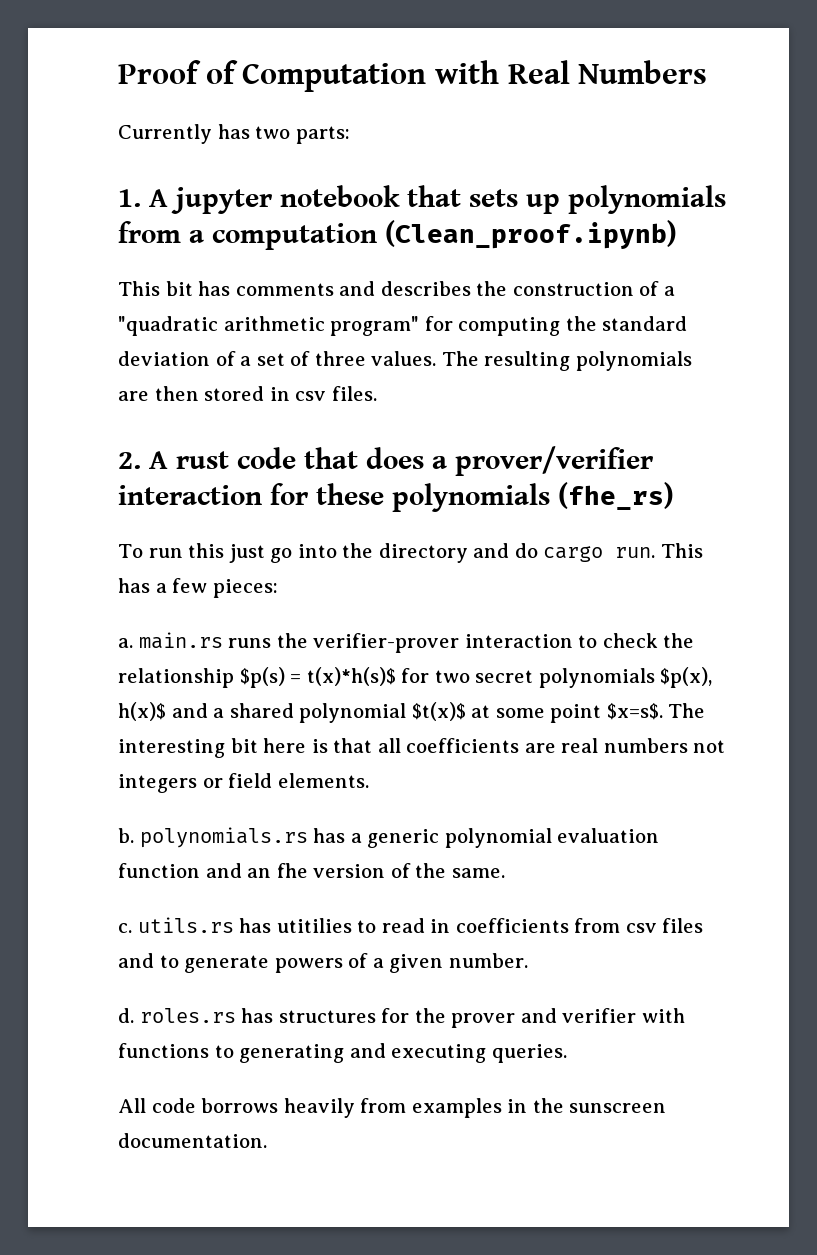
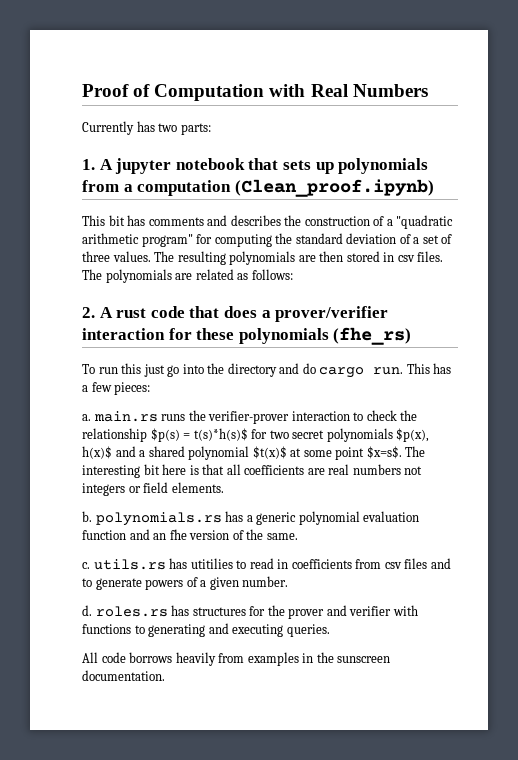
+ The polynomials are related as follows:
- a. main.rs runs the verifier-prover interaction to check the relationship $p(s) = t(x)*h(s)$ for two secret polynomials $p(x), h(x)$ and a shared polynomial $t(x)$ at some point $x=s$.
+ a. main.rs runs the verifier-prover interaction to check the relationship $p(s) = t(s)*h(s)$ for two secret polynomials $p(x), h(x)$ and a shared polynomial $t(x)$ at some point $x=s$.

